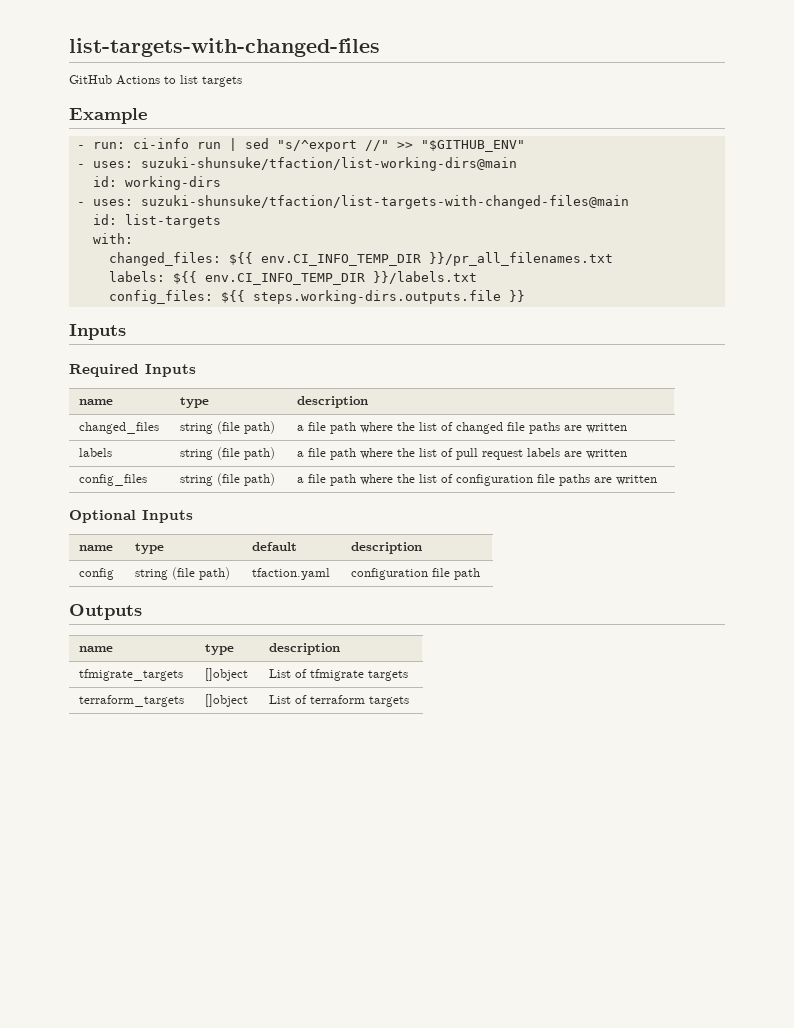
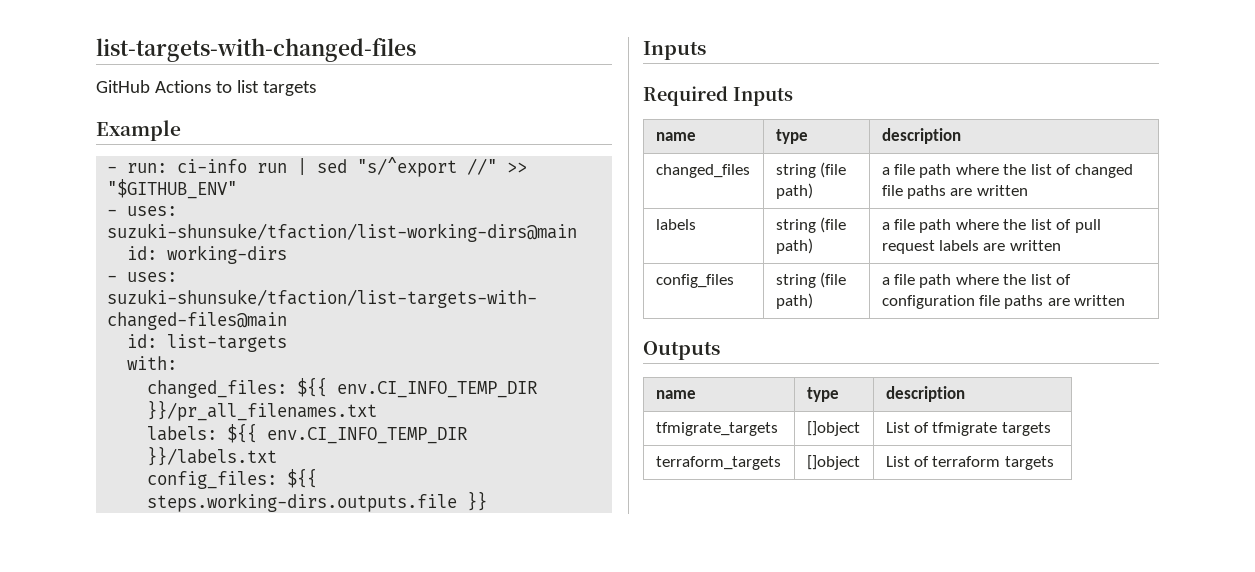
- Optional Inputs
- name | type | default | description
- config | string (file path) | tfaction.yaml | configuration file path

